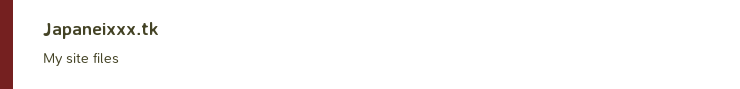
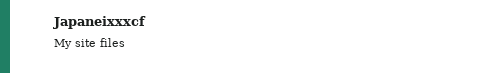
- Japaneixxx.tk
+ Japaneixxxcf

